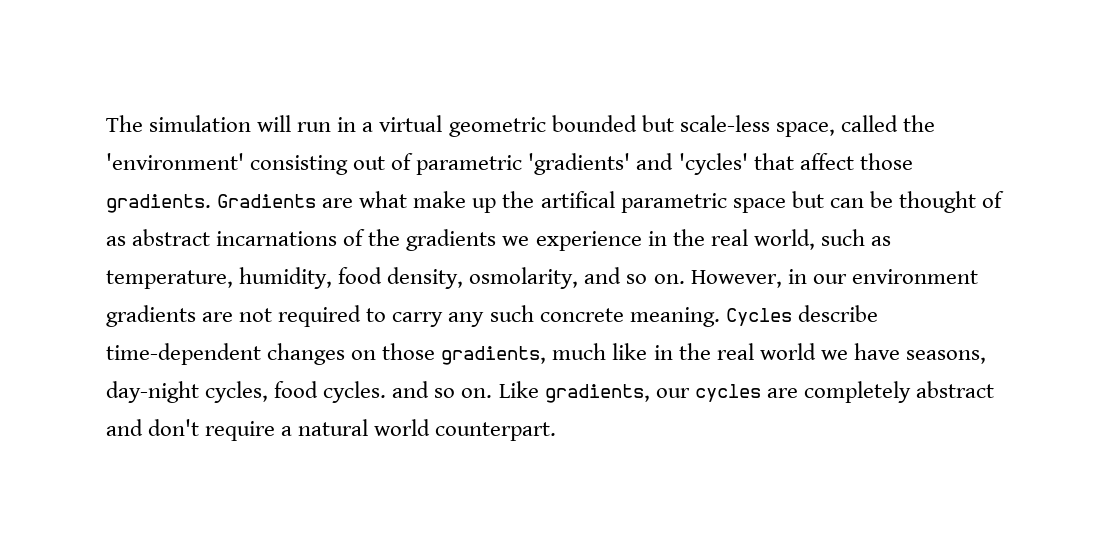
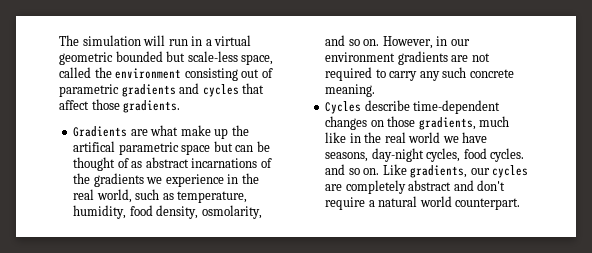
- The simulation will run in a virtual geometric bounded but scale-less space, called the 'environment' consisting out of parametric 'gradients' and 'cycles' that affect those gradients. Gradients are what make up the artifical parametric space but can be thought of as abstract incarnations of the gradients we experience in the real world, such as temperature, humidity, food density, osmolarity, and so on.
+ The simulation will run in a virtual geometric bounded but scale-less space, called the environment consisting out of parametric gradients and cycles that affect those gradients.
+ Gradients are what make up the artifical parametric space but can be thought of as abstract incarnations of the gradients we experience in the real world, such as temperature, humidity, food density, osmolarity, and so on.
- However, in our environment gradients are not required to carry any such concrete meaning. Cycles describe time-dependent changes on those gradients, much like in the real world we have seasons, day-night cycles, food cycles. and so on.
+ However, in our environment gradients are not required to carry any such concrete meaning.
+ Cycles describe time-dependent changes on those gradients, much like in the real world we have seasons, day-night cycles, food cycles. and so on.

